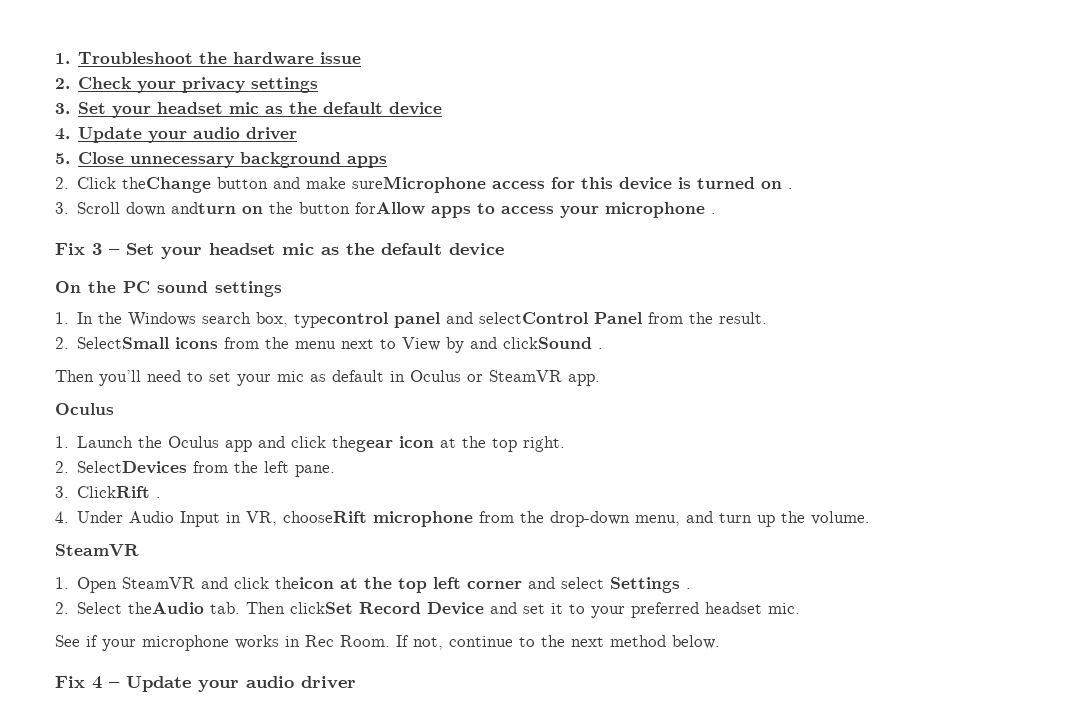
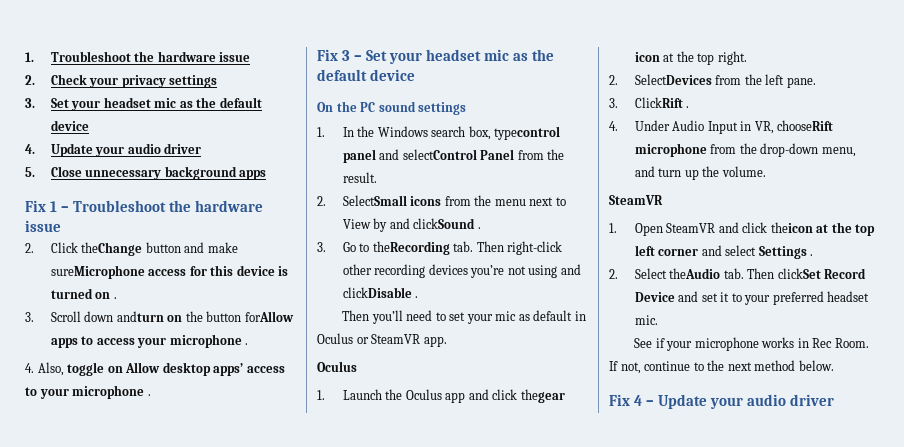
+ Fix 1 – Troubleshoot the hardware issue
+ 4. Also, toggle on Allow desktop apps’ access to your microphone .
+ 3. Go to theRecording tab. Then right-click other recording devices you’re not using and clickDisable .

